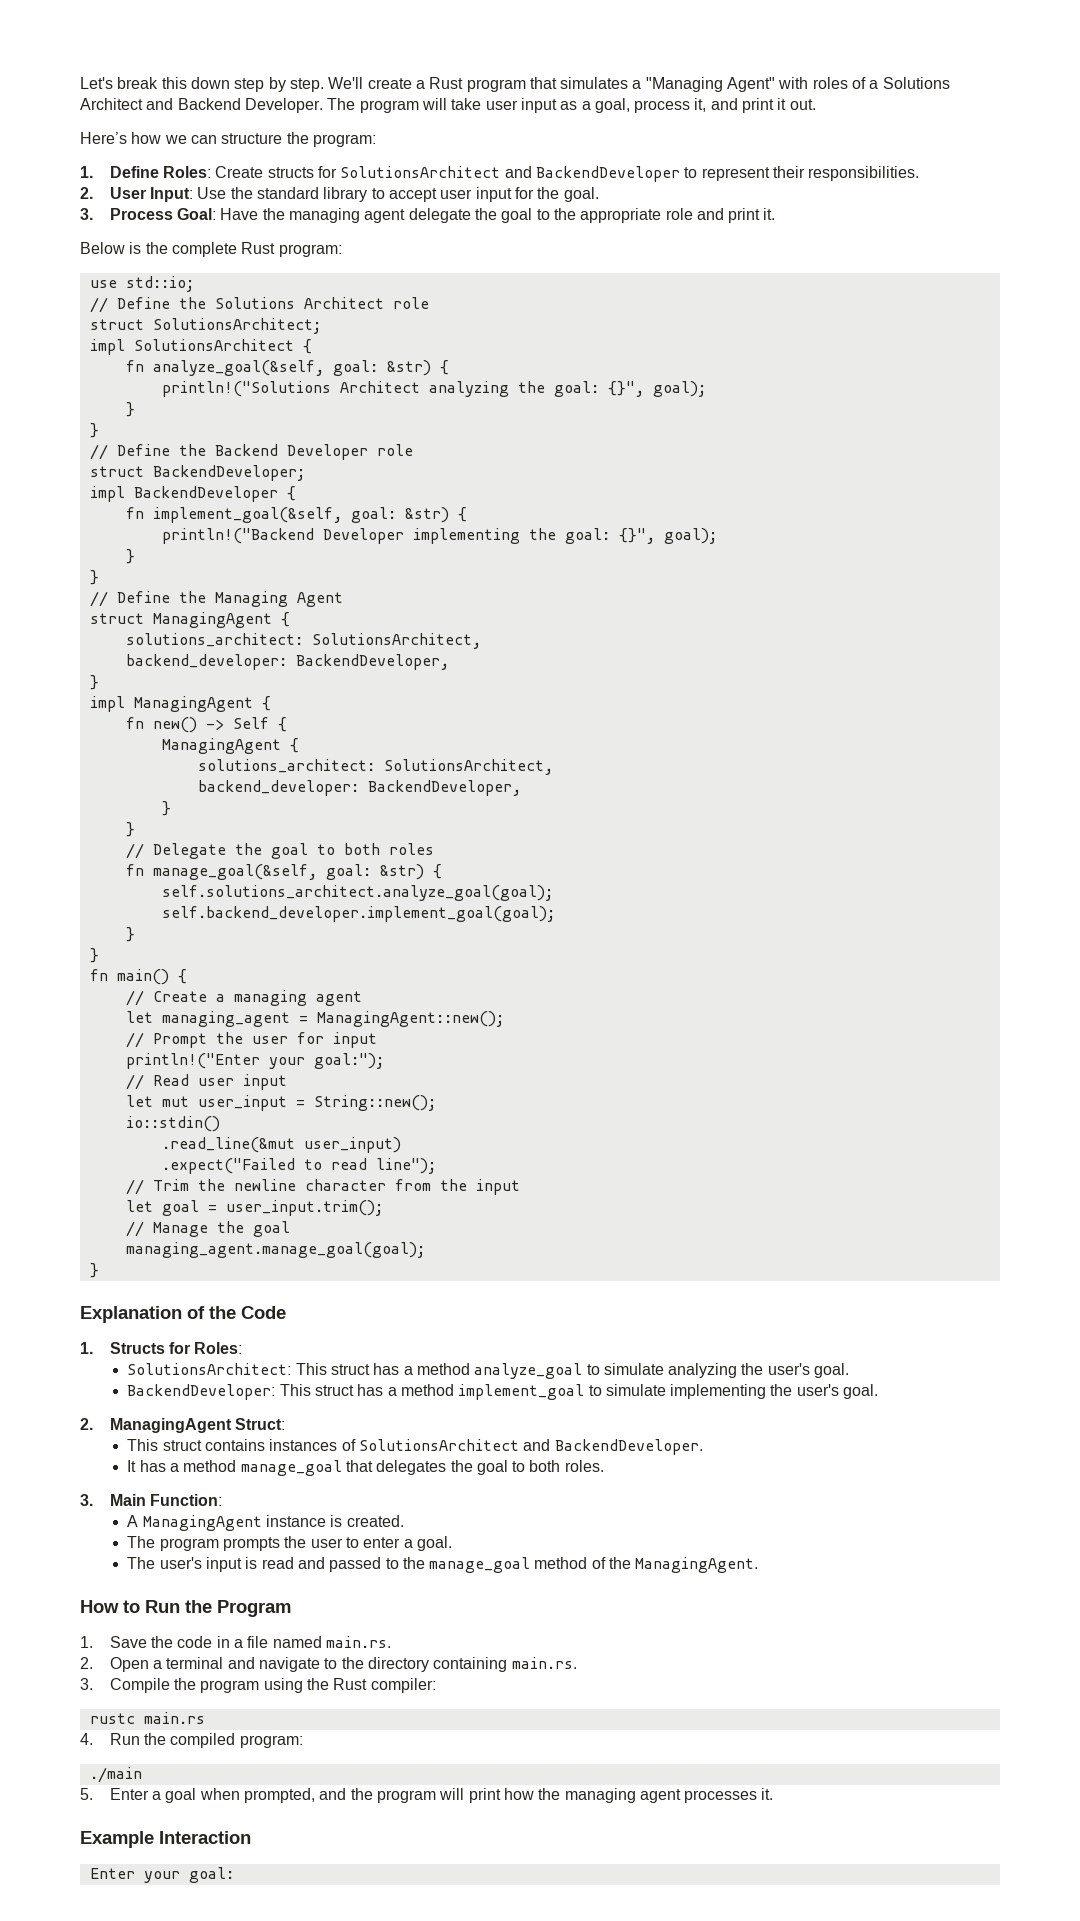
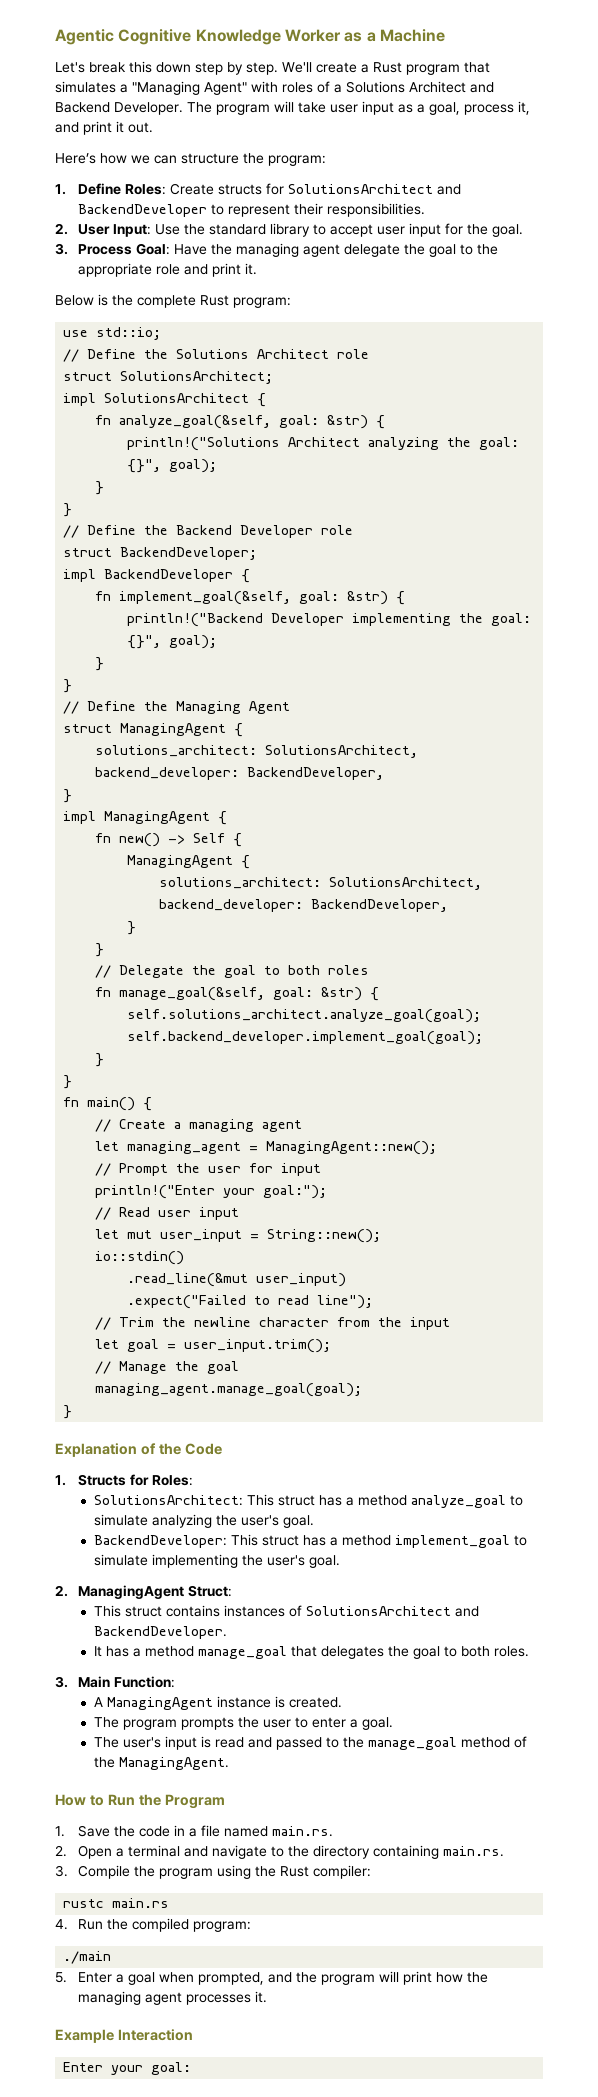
+ Agentic Cognitive Knowledge Worker as a Machine

